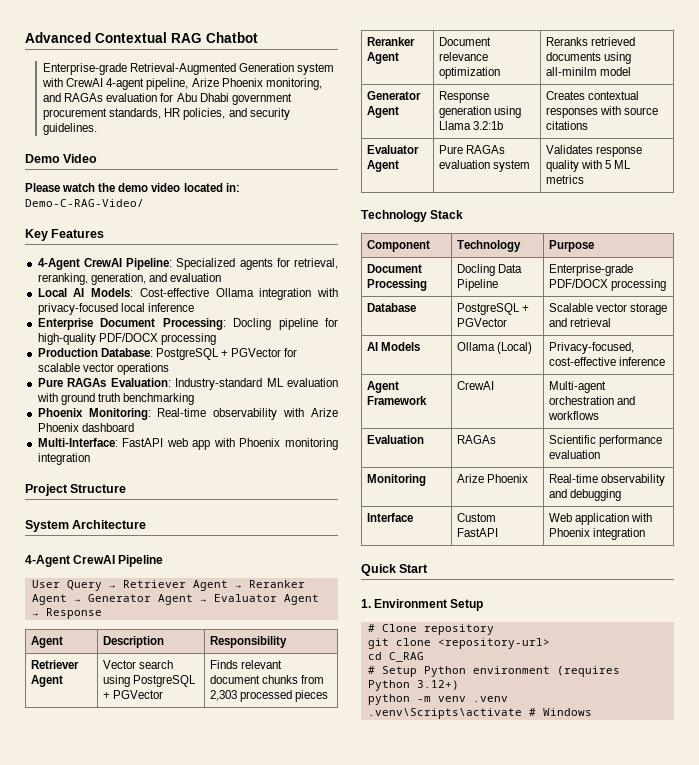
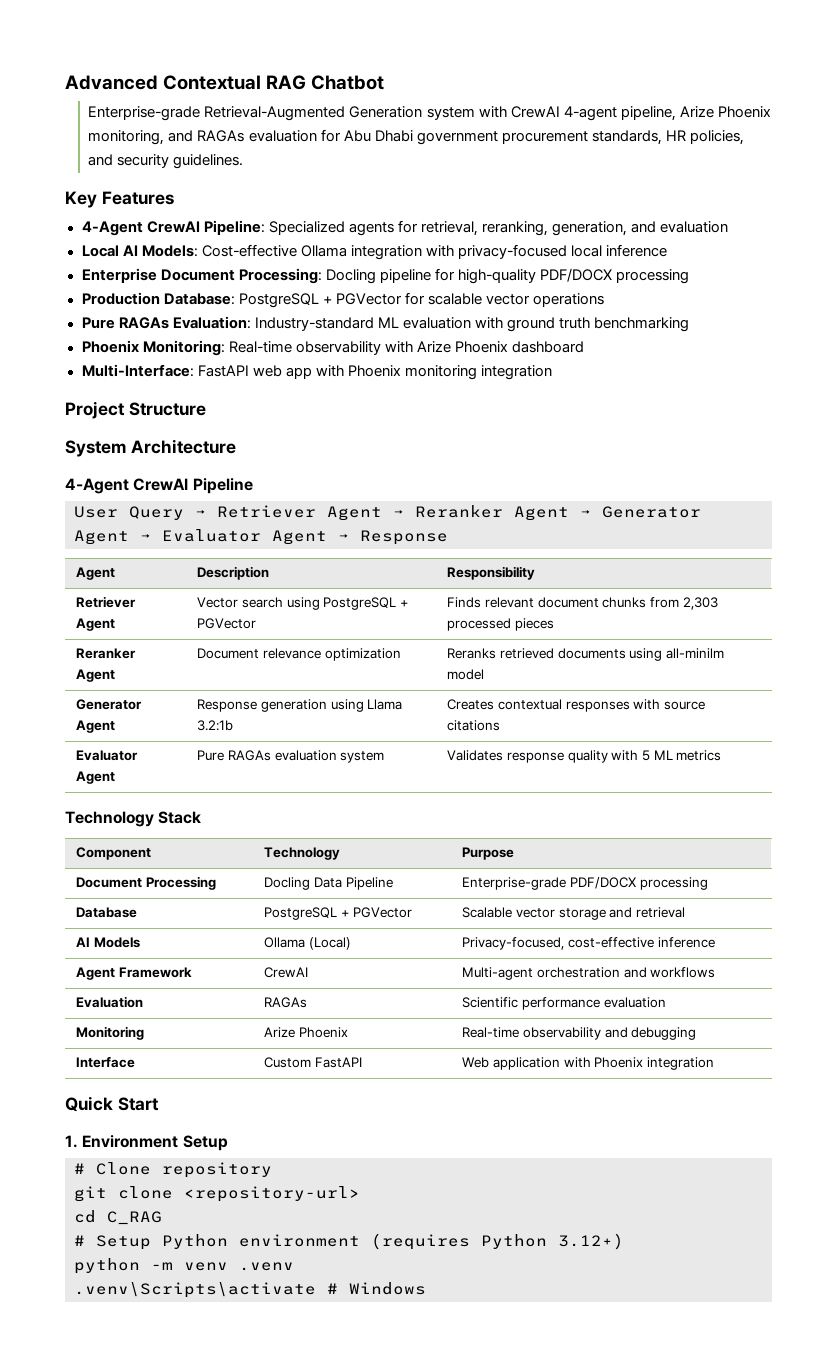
- Demo Video
- Please watch the demo video located in: Demo-C-RAG-Video/

